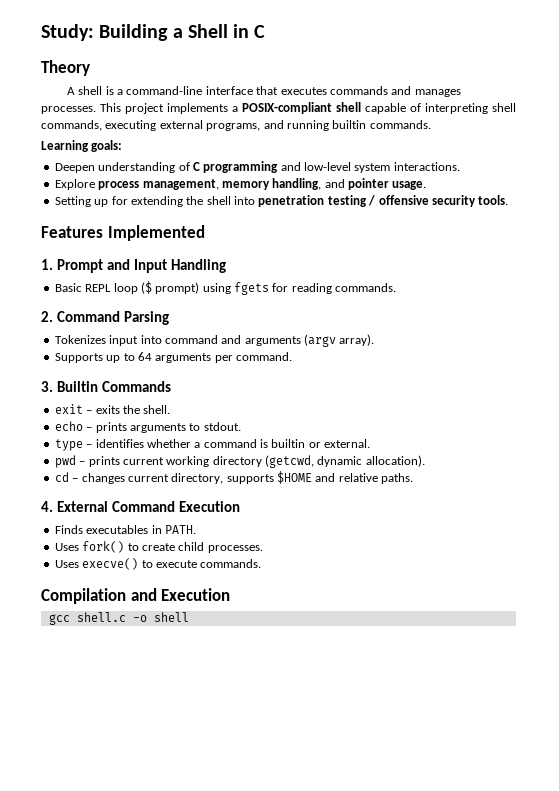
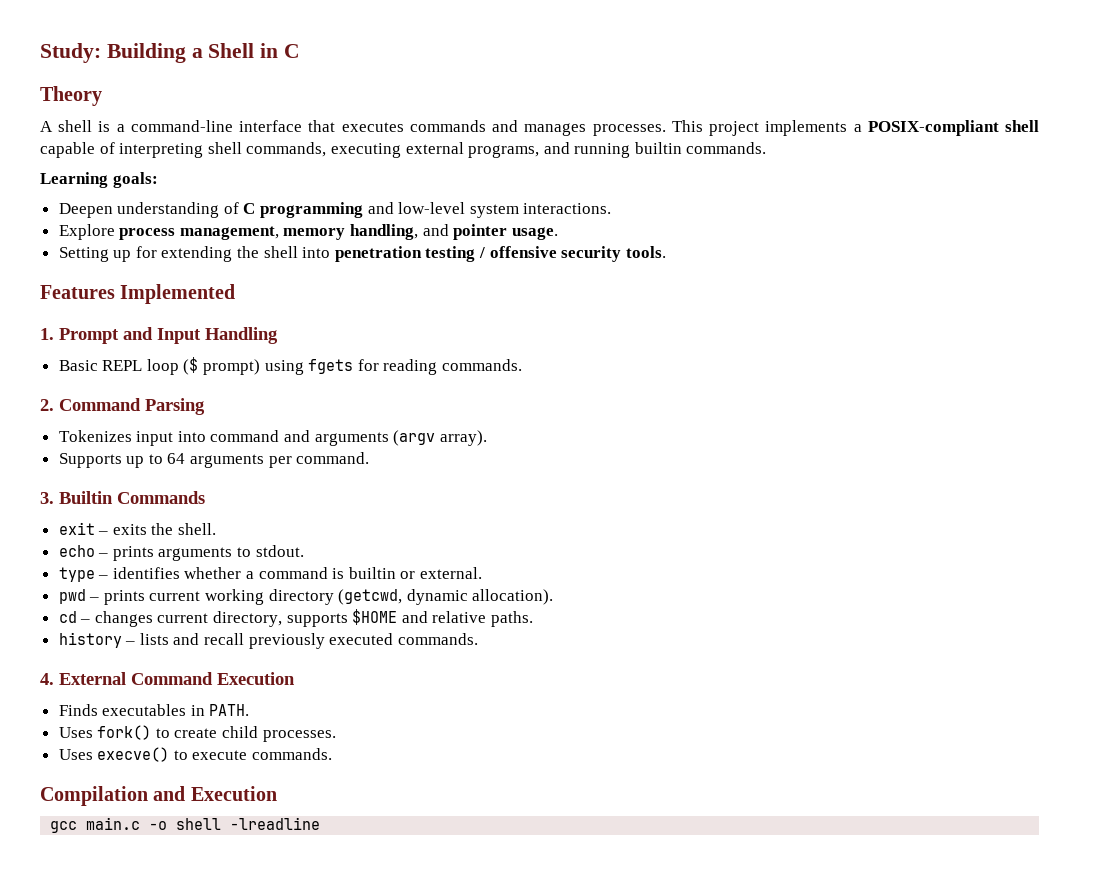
+ history – lists and recall previously executed commands.
- gcc shell.c -o shell
+ gcc main.c -o shell -lreadline

